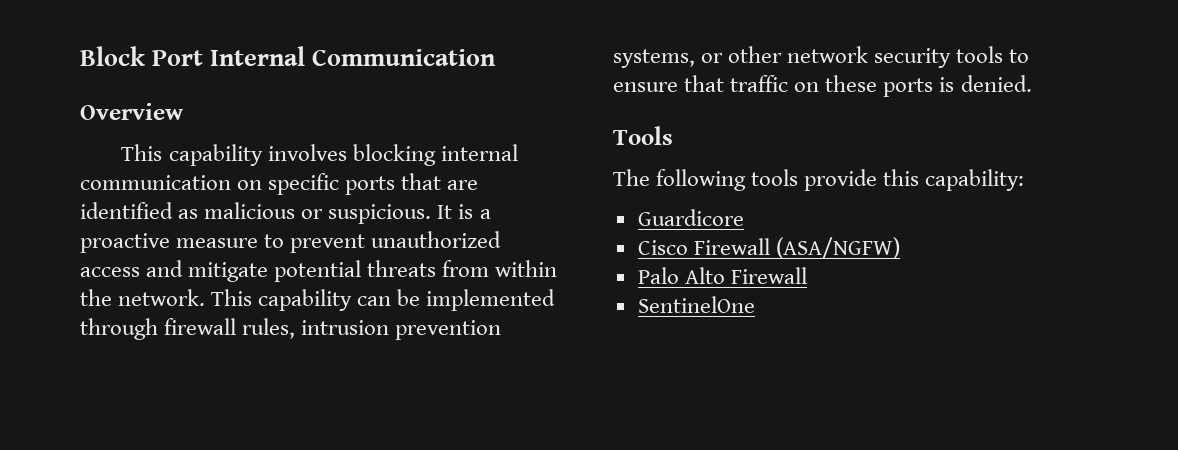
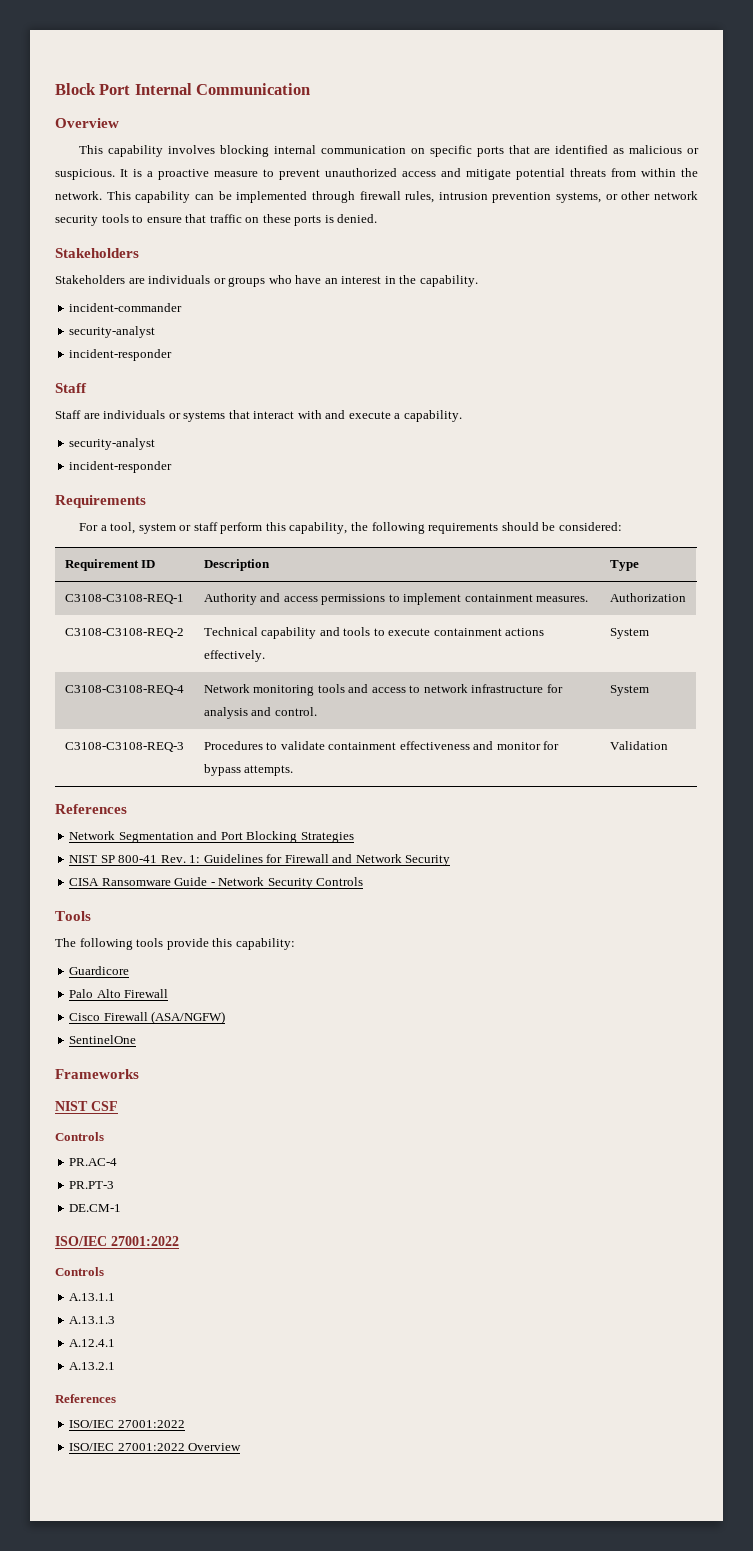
  This capability can be implemented through firewall rules, intrusion prevention systems, or other network security tools to ensure that traffic on these ports is denied.
+ Stakeholders
+ Stakeholders are individuals or groups who have an interest in the capability.
+ incident-commander
+ security-analyst
+ incident-responder
+ Staff
+ Staff are individuals or systems that interact with and execute a capability.
+ security-analyst
+ incident-responder
+ Requirements
+ For a tool, system or staff perform this capability, the following requirements should be considered:
+ Requirement ID | Description | Type
+ C3108-C3108-REQ-1 | Authority and access permissions to implement containment measures. | Authorization
+ C3108-C3108-REQ-2 | Technical capability and tools to execute containment actions effectively. | System
+ C3108-C3108-REQ-4 | Network monitoring tools and access to network infrastructure for analysis and control. | System
+ C3108-C3108-REQ-3 | Procedures to validate containment effectiveness and monitor for bypass attempts. | Validation
+ References
+ Network Segmentation and Port Blocking Strategies
+ NIST SP 800-41 Rev. 1: Guidelines for Firewall and Network Security
+ CISA Ransomware Guide - Network Security Controls
+ Palo Alto Firewall
- Palo Alto Firewall
  SentinelOne
+ Frameworks
+ NIST CSF
+ Controls
+ PR.AC-4
+ PR.PT-3
+ DE.CM-1
+ ISO/IEC 27001:2022
+ Controls
+ A.13.1.1
+ A.13.1.3
+ A.12.4.1
+ A.13.2.1
+ References
+ ISO/IEC 27001:2022
+ ISO/IEC 27001:2022 Overview

